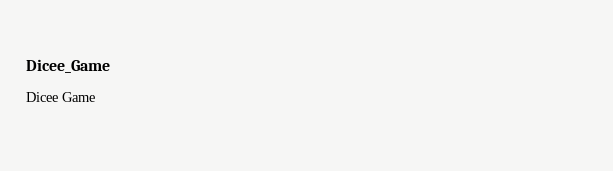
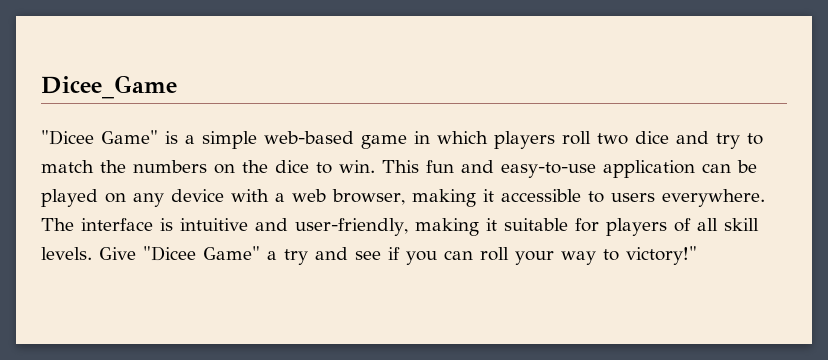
- Dicee Game
+ "Dicee Game" is a simple web-based game in which players roll two dice and try to match the numbers on the dice to win. This fun and easy-to-use application can be played on any device with a web browser, making it accessible to users everywhere. The interface is intuitive and user-friendly, making it suitable for players of all skill levels. Give "Dicee Game" a try and see if you can roll your way to victory!"

